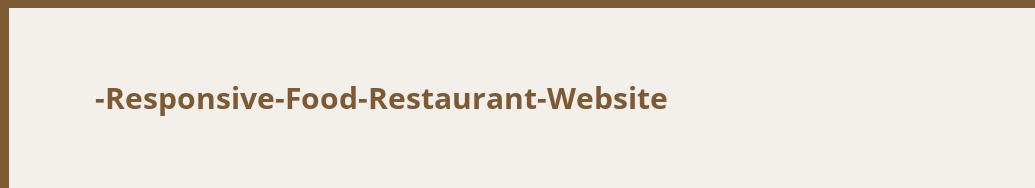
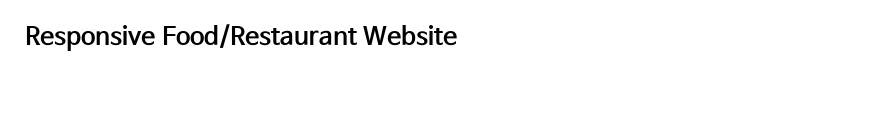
- -Responsive-Food-Restaurant-Website
+ Responsive Food/Restaurant Website

